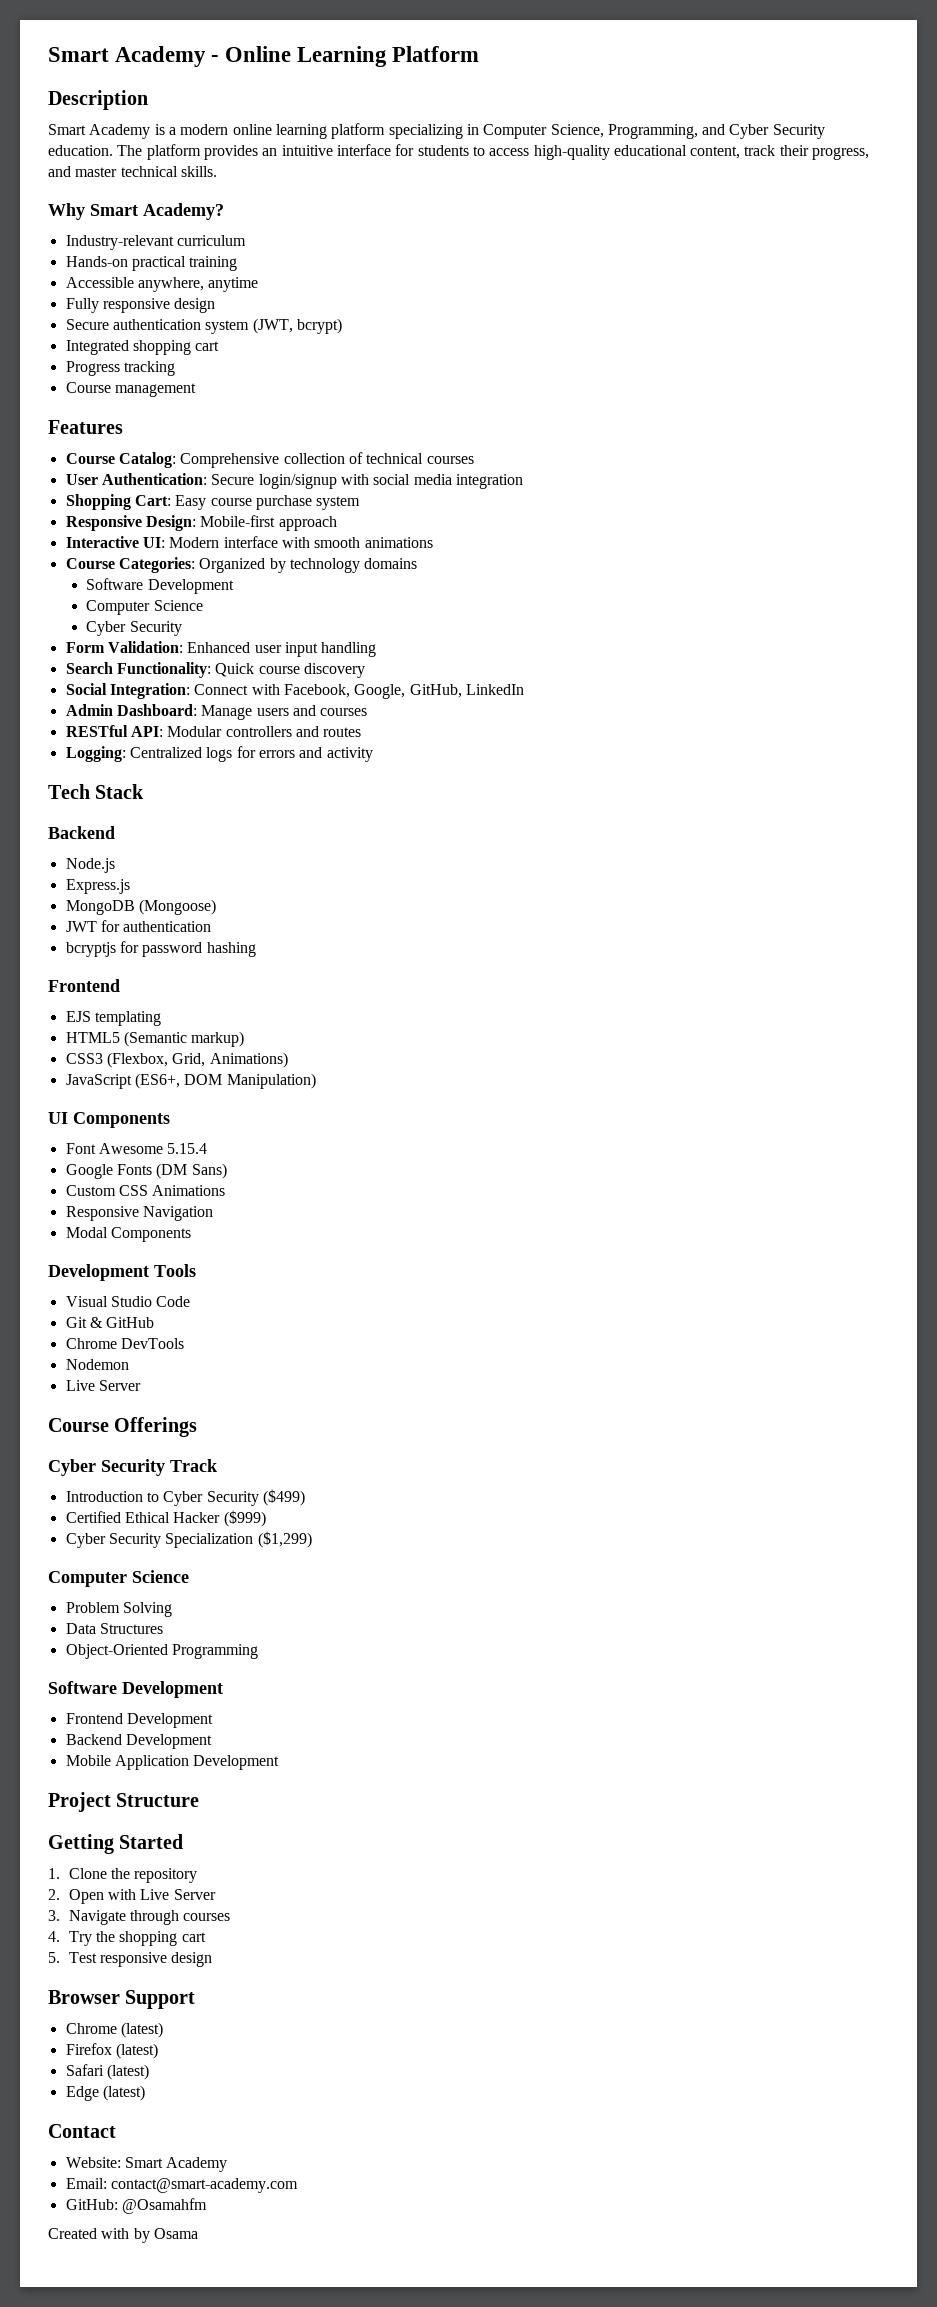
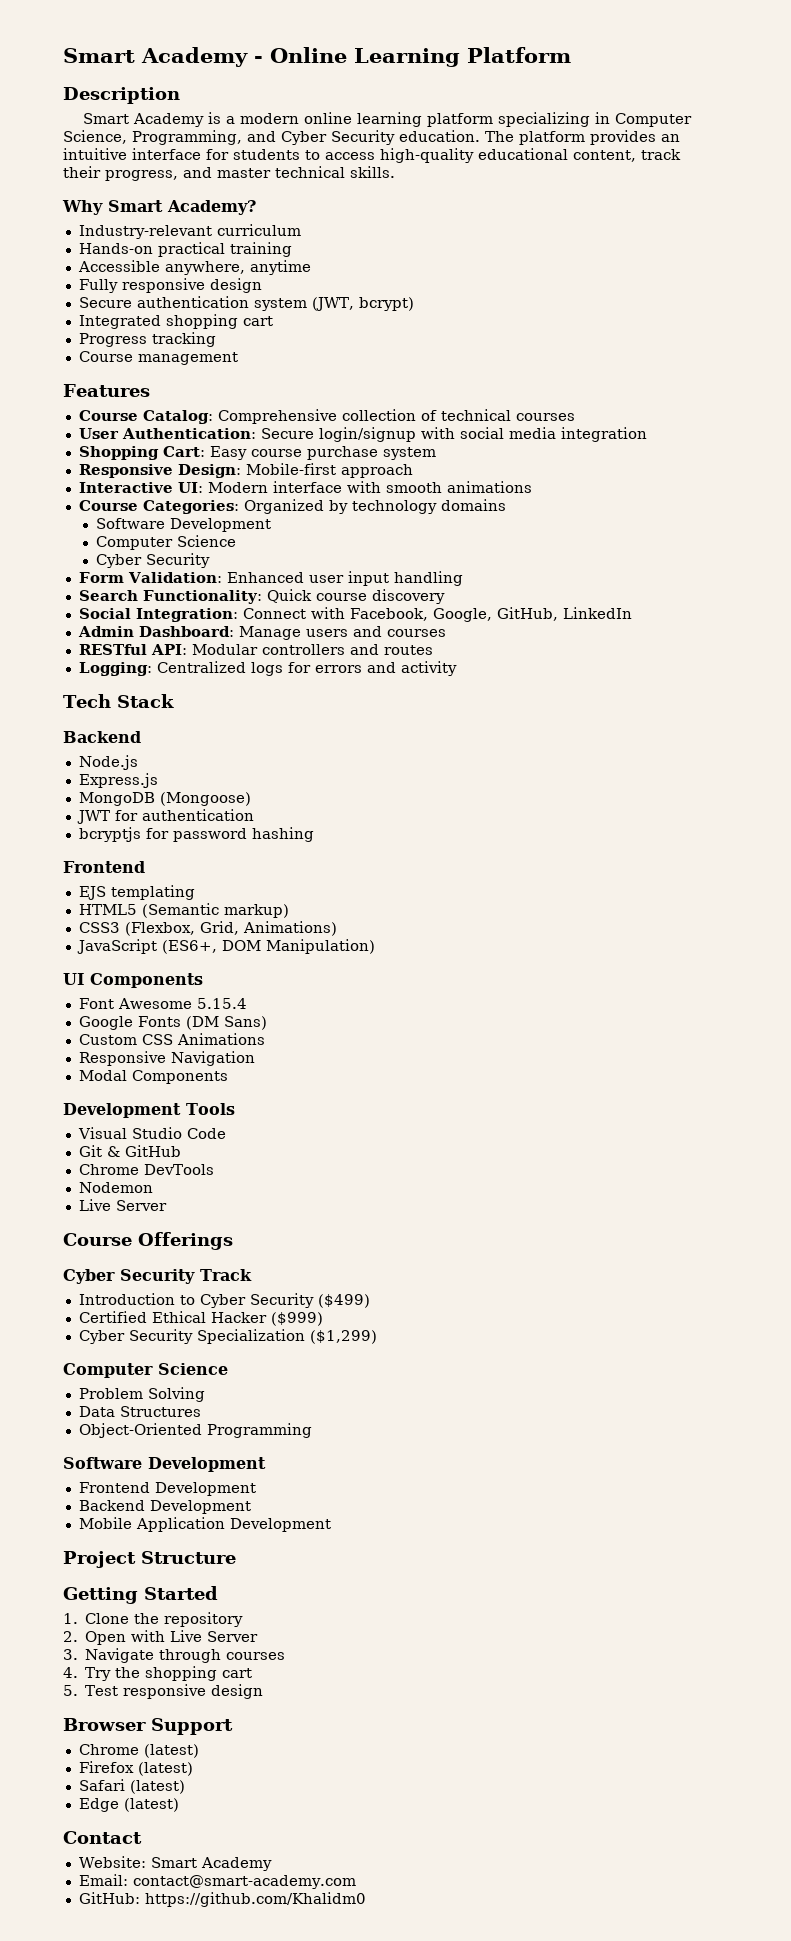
- GitHub: @Osamahfm
- Created with by Osama
+ GitHub: https://github.com/Khalidm0

